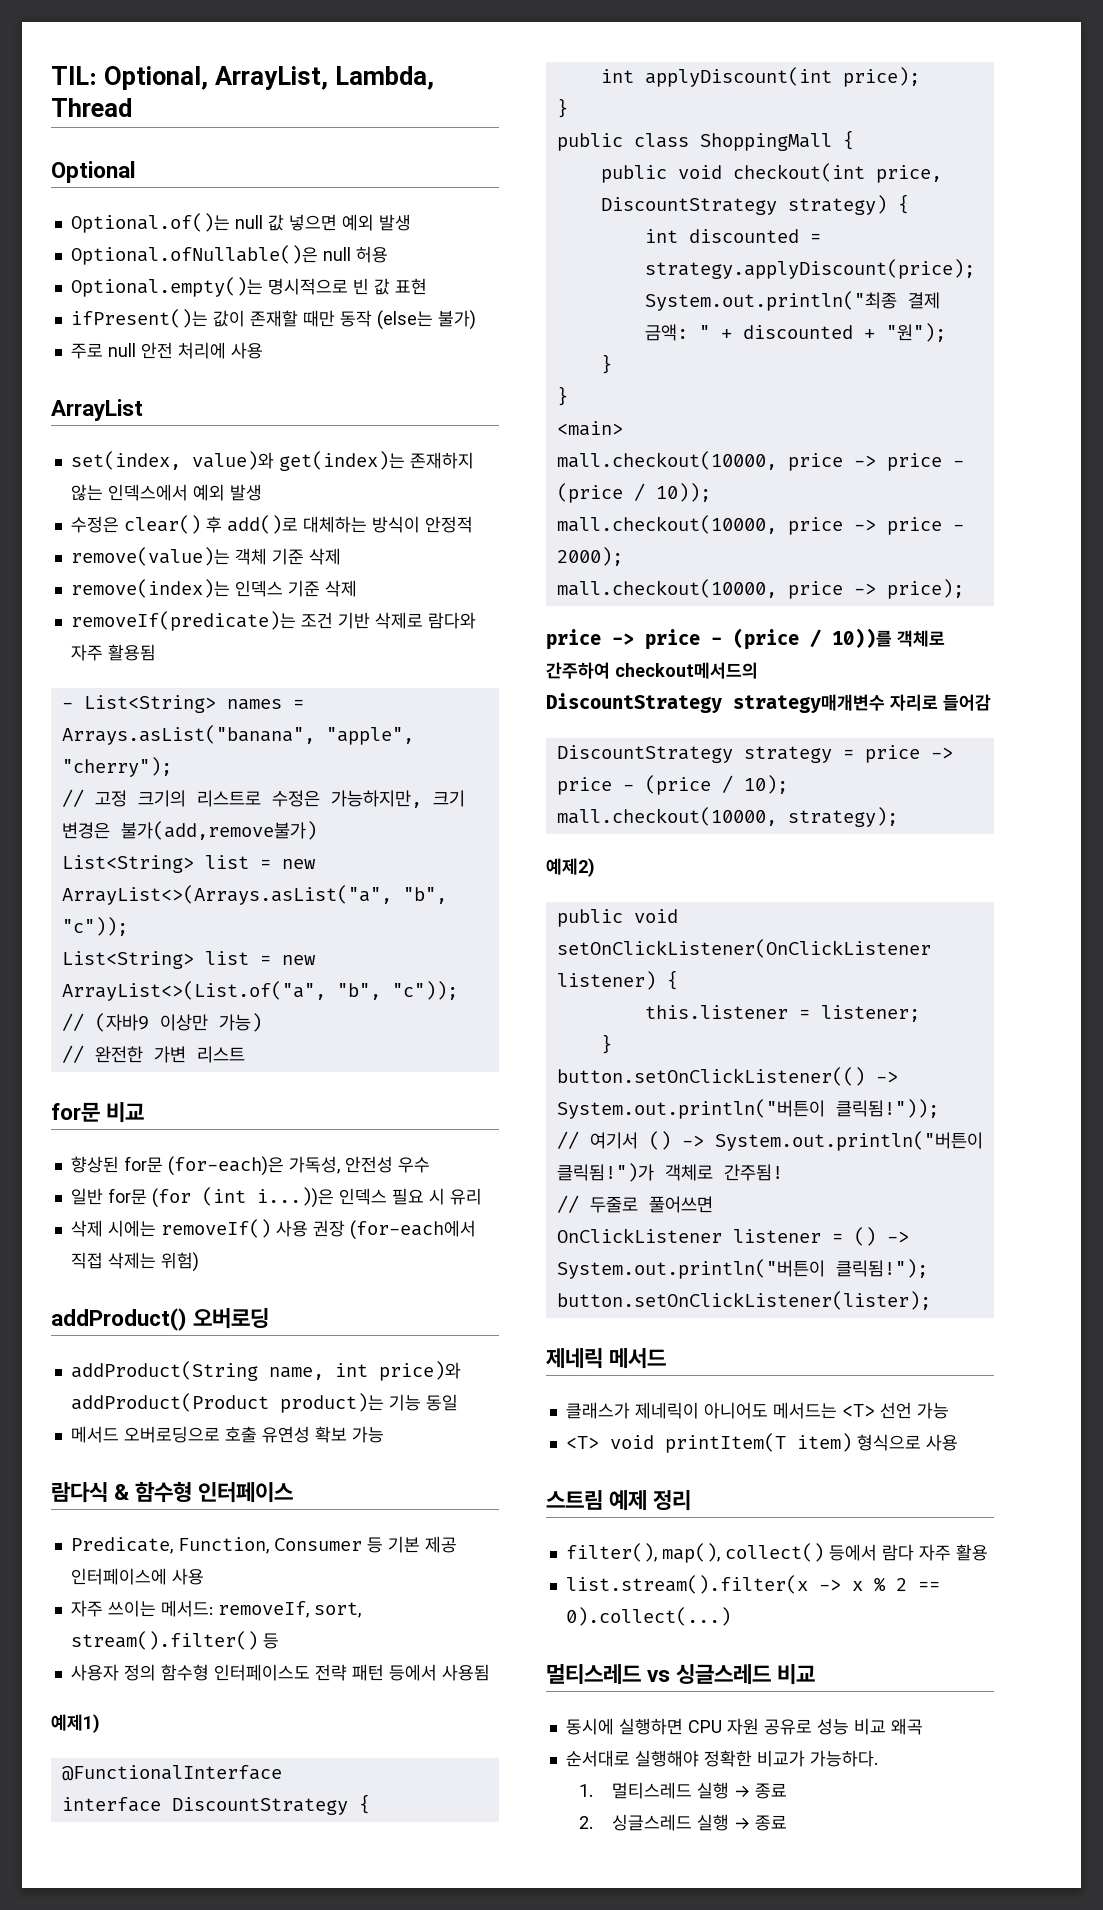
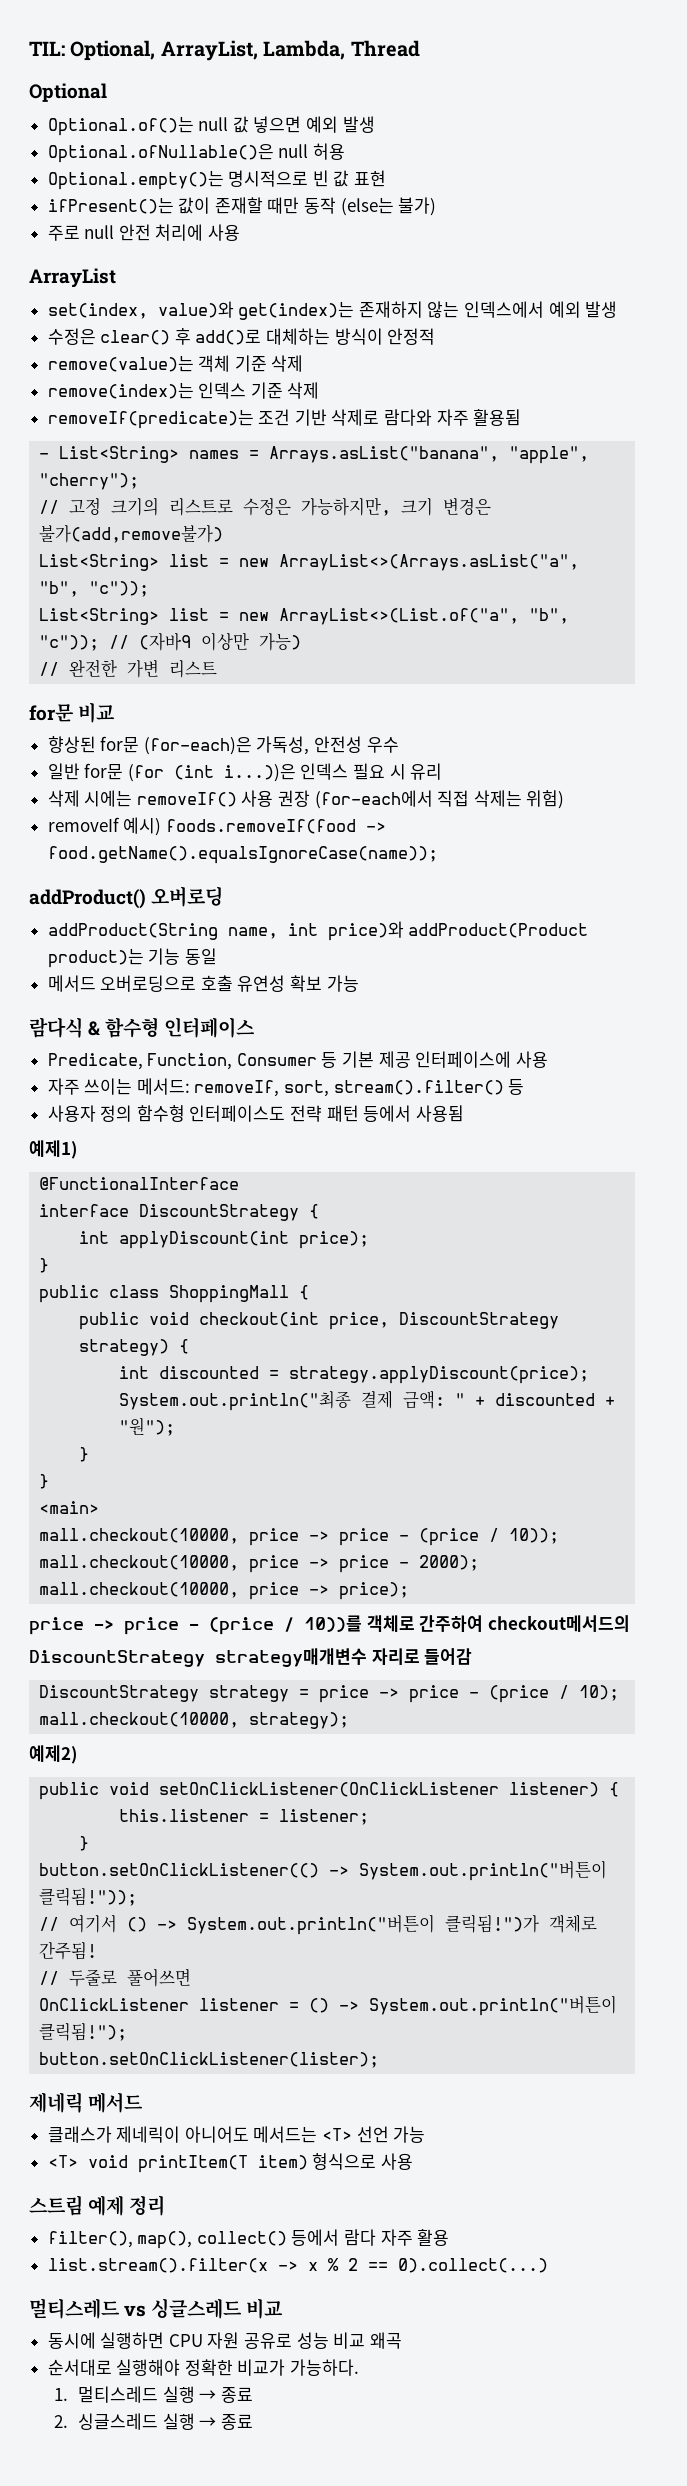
+ removeIf 예시) foods.removeIf(food -> food.getName().equalsIgnoreCase(name));

